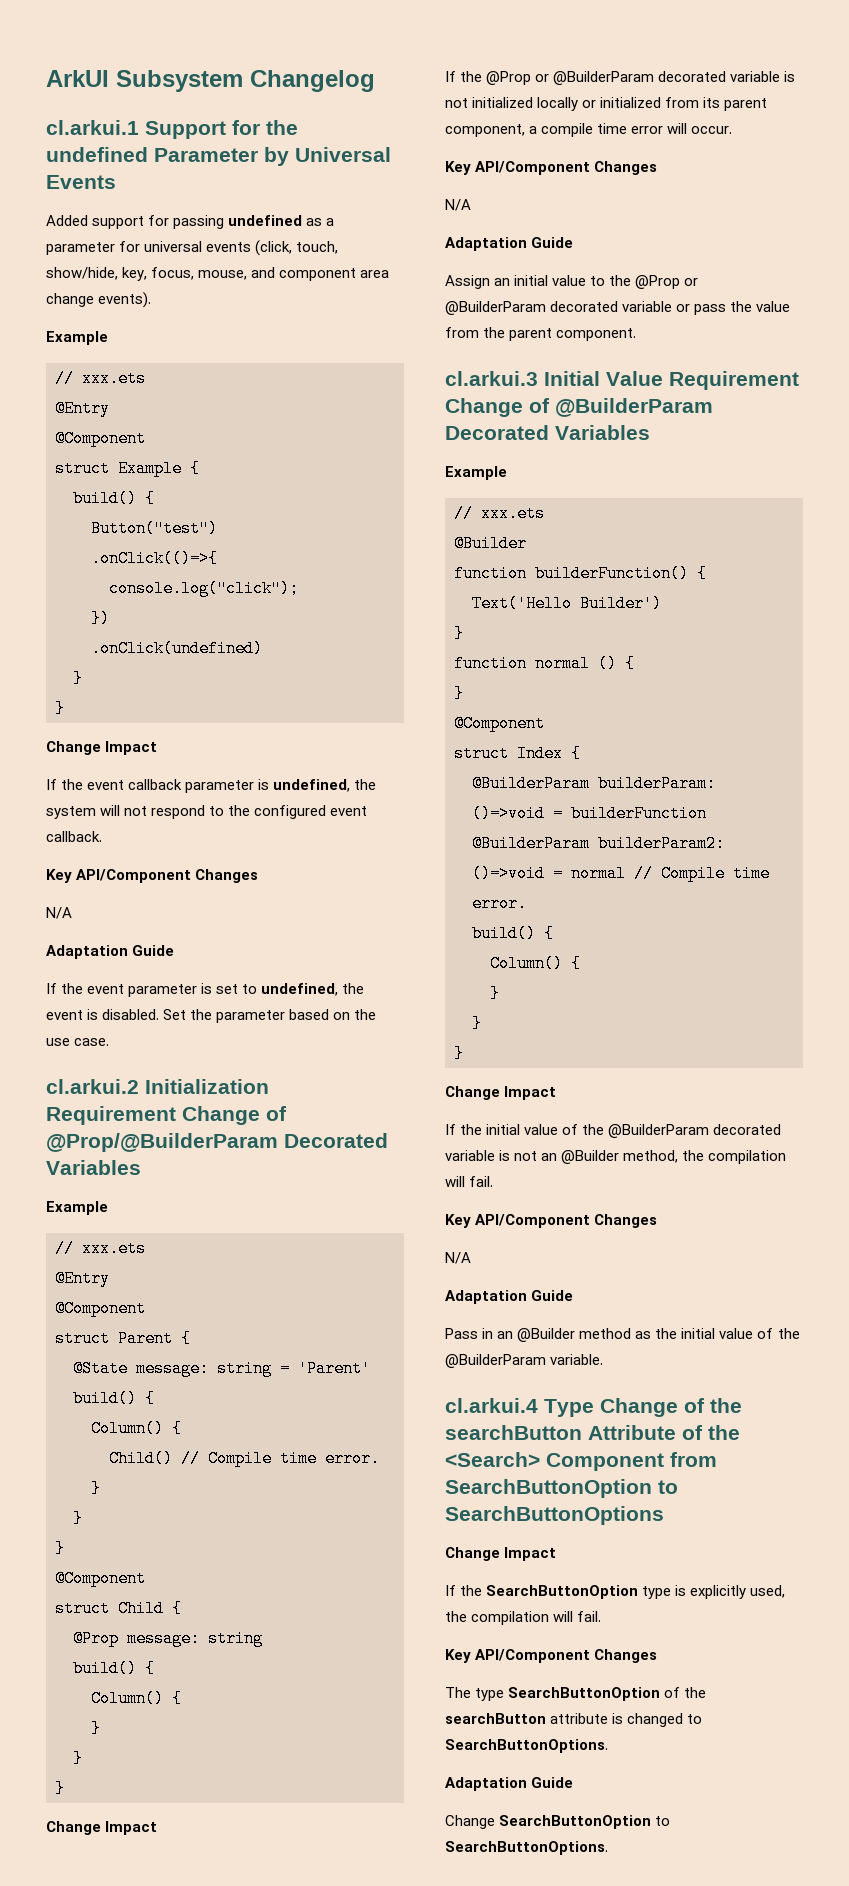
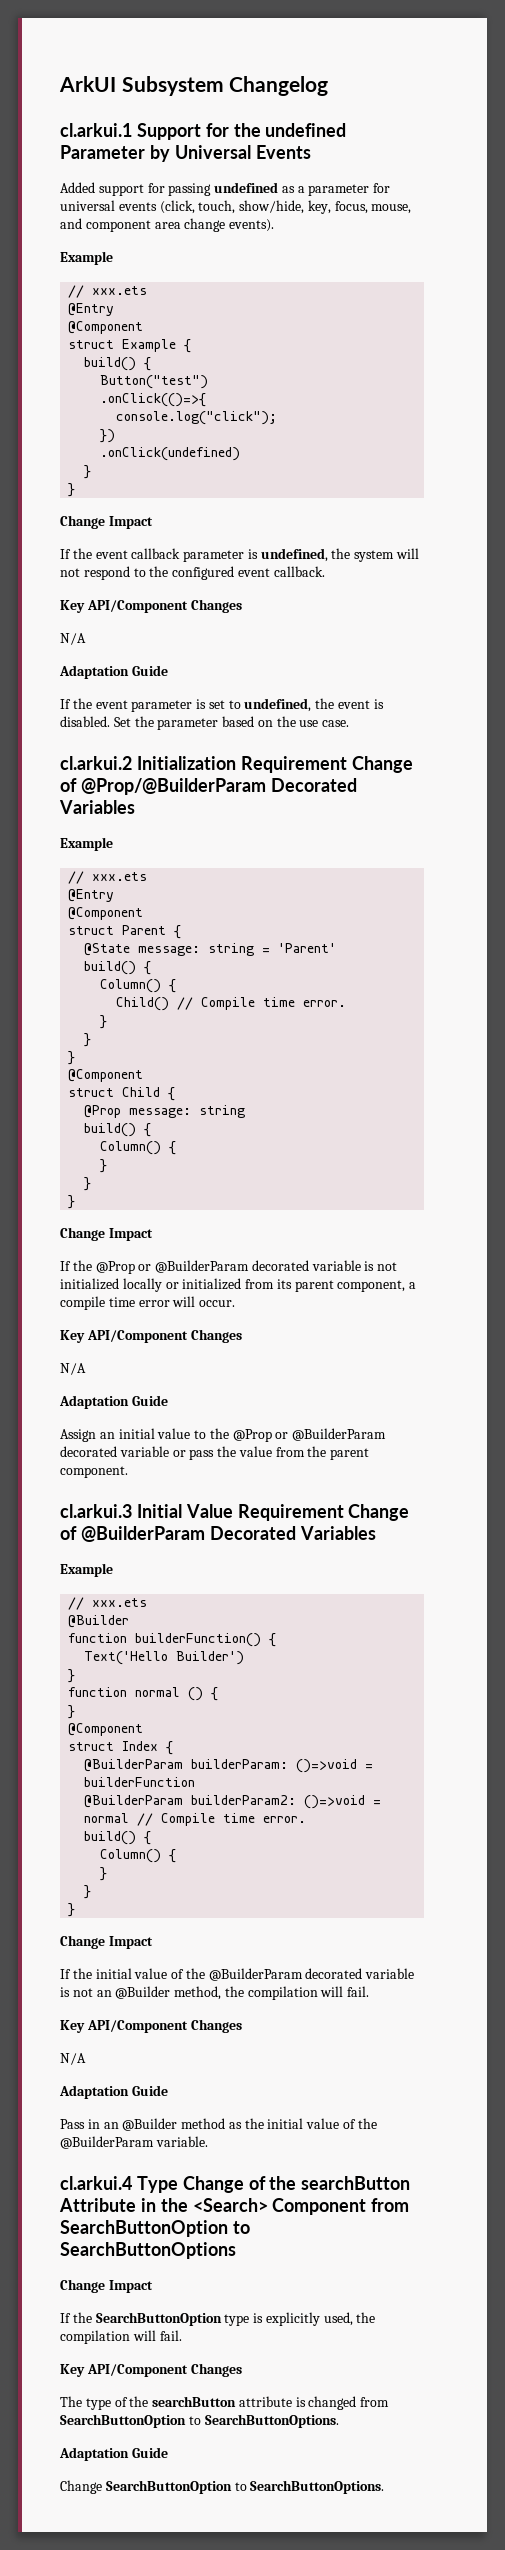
- cl.arkui.4 Type Change of the searchButton Attribute of the <Search> Component from SearchButtonOption to SearchButtonOptions
+ cl.arkui.4 Type Change of the searchButton Attribute in the <Search> Component from SearchButtonOption to SearchButtonOptions
- The type SearchButtonOption of the searchButton attribute is changed to SearchButtonOptions.
+ The type of the searchButton attribute is changed from SearchButtonOption to SearchButtonOptions.

